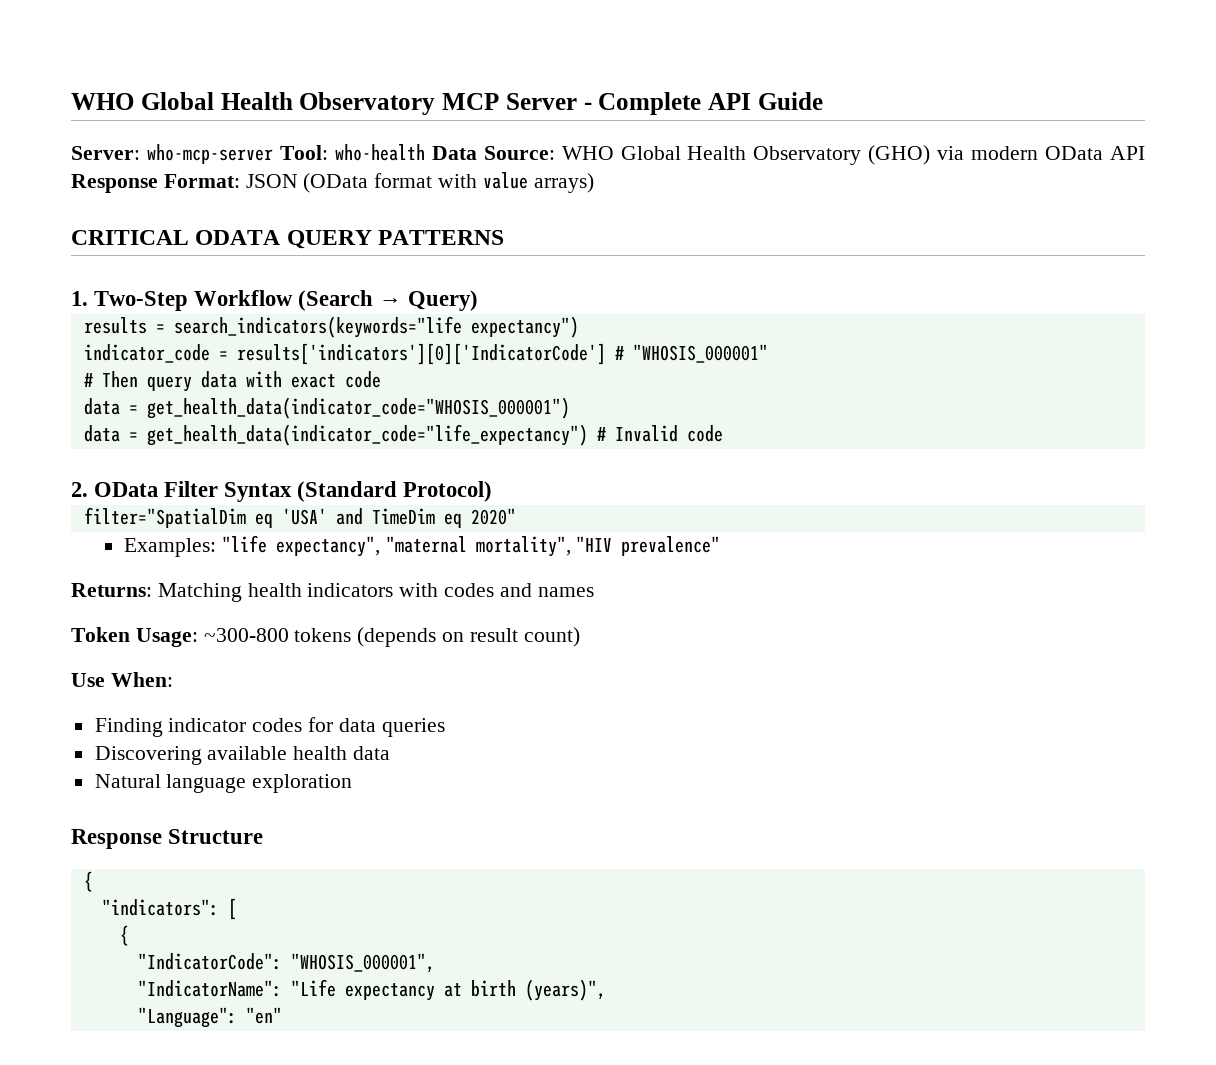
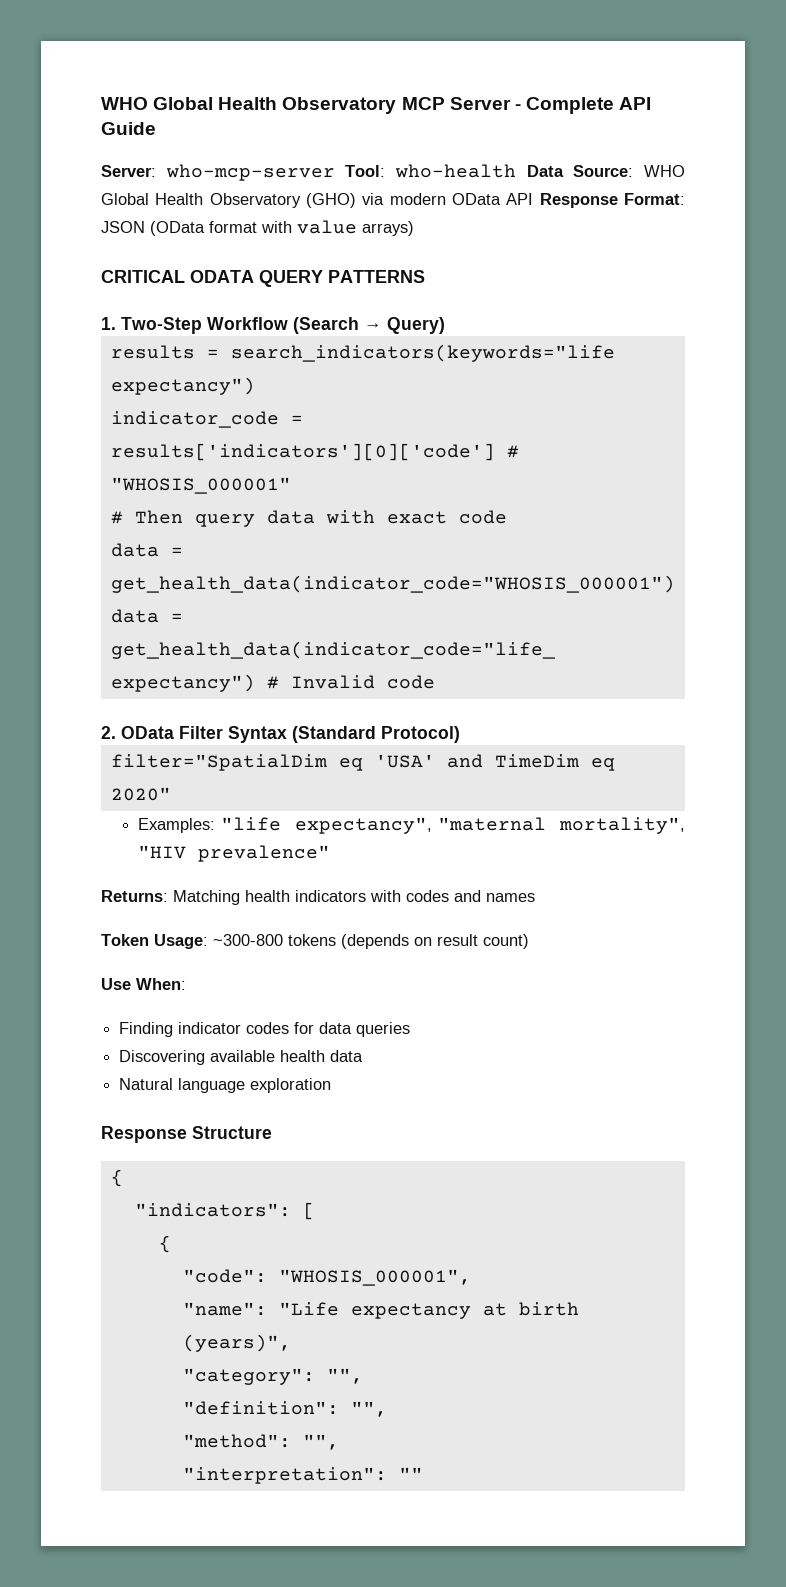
- indicator_code = results['indicators'][0]['IndicatorCode'] # "WHOSIS_000001"
+ indicator_code = results['indicators'][0]['code'] # "WHOSIS_000001"
- "IndicatorCode": "WHOSIS_000001",
+ "code": "WHOSIS_000001",
- "IndicatorName": "Life expectancy at birth (years)",
+ "name": "Life expectancy at birth (years)",
- "Language": "en"
+ "category": "",
+ "definition": "",
+ "method": "",
+ "interpretation": ""

